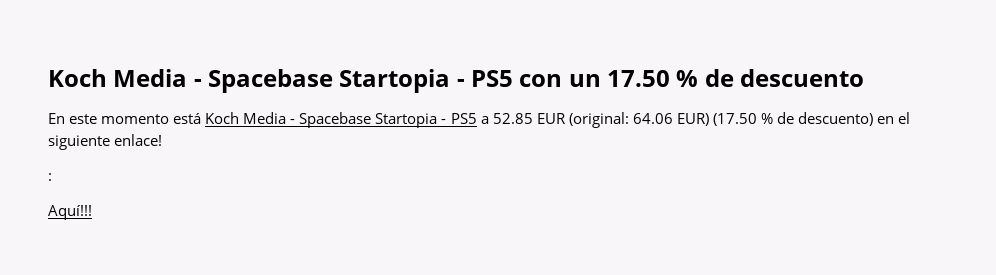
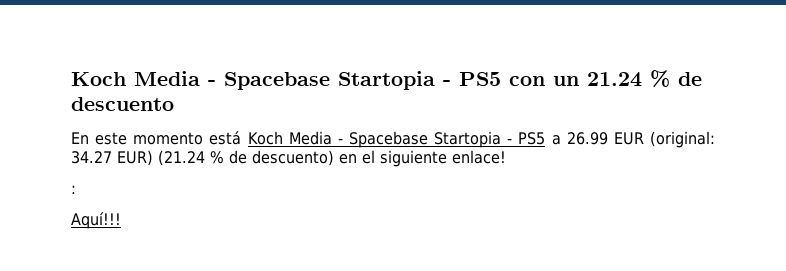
- Koch Media - Spacebase Startopia - PS5 con un 17.50 % de descuento
+ Koch Media - Spacebase Startopia - PS5 con un 21.24 % de descuento
- En este momento está Koch Media - Spacebase Startopia - PS5 a 52.85 EUR (original: 64.06 EUR) (17.50 % de descuento) en el siguiente enlace!
+ En este momento está Koch Media - Spacebase Startopia - PS5 a 26.99 EUR (original: 34.27 EUR) (21.24 % de descuento) en el siguiente enlace!

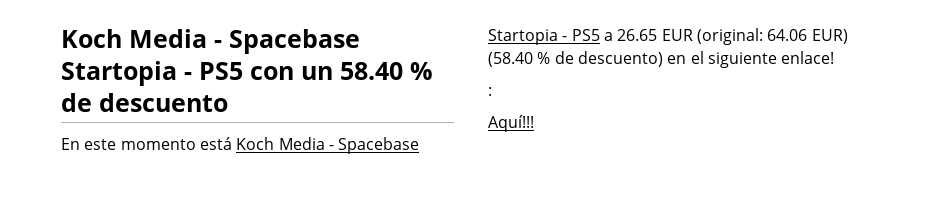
- Koch Media - Spacebase Startopia - PS5 con un 21.24 % de descuento
+ Koch Media - Spacebase Startopia - PS5 con un 58.40 % de descuento
- En este momento está Koch Media - Spacebase Startopia - PS5 a 26.99 EUR (original: 34.27 EUR) (21.24 % de descuento) en el siguiente enlace!
+ En este momento está Koch Media - Spacebase Startopia - PS5 a 26.65 EUR (original: 64.06 EUR) (58.40 % de descuento) en el siguiente enlace!

